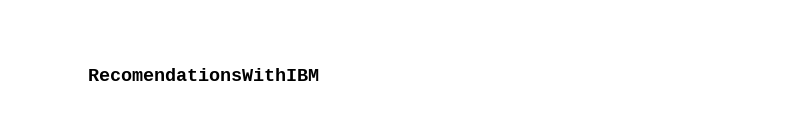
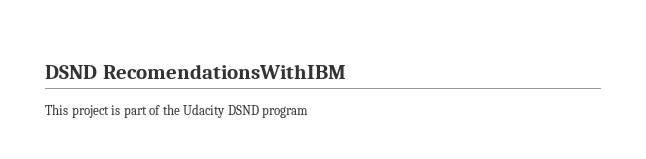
- RecomendationsWithIBM
+ DSND RecomendationsWithIBM
+ This project is part of the Udacity DSND program

